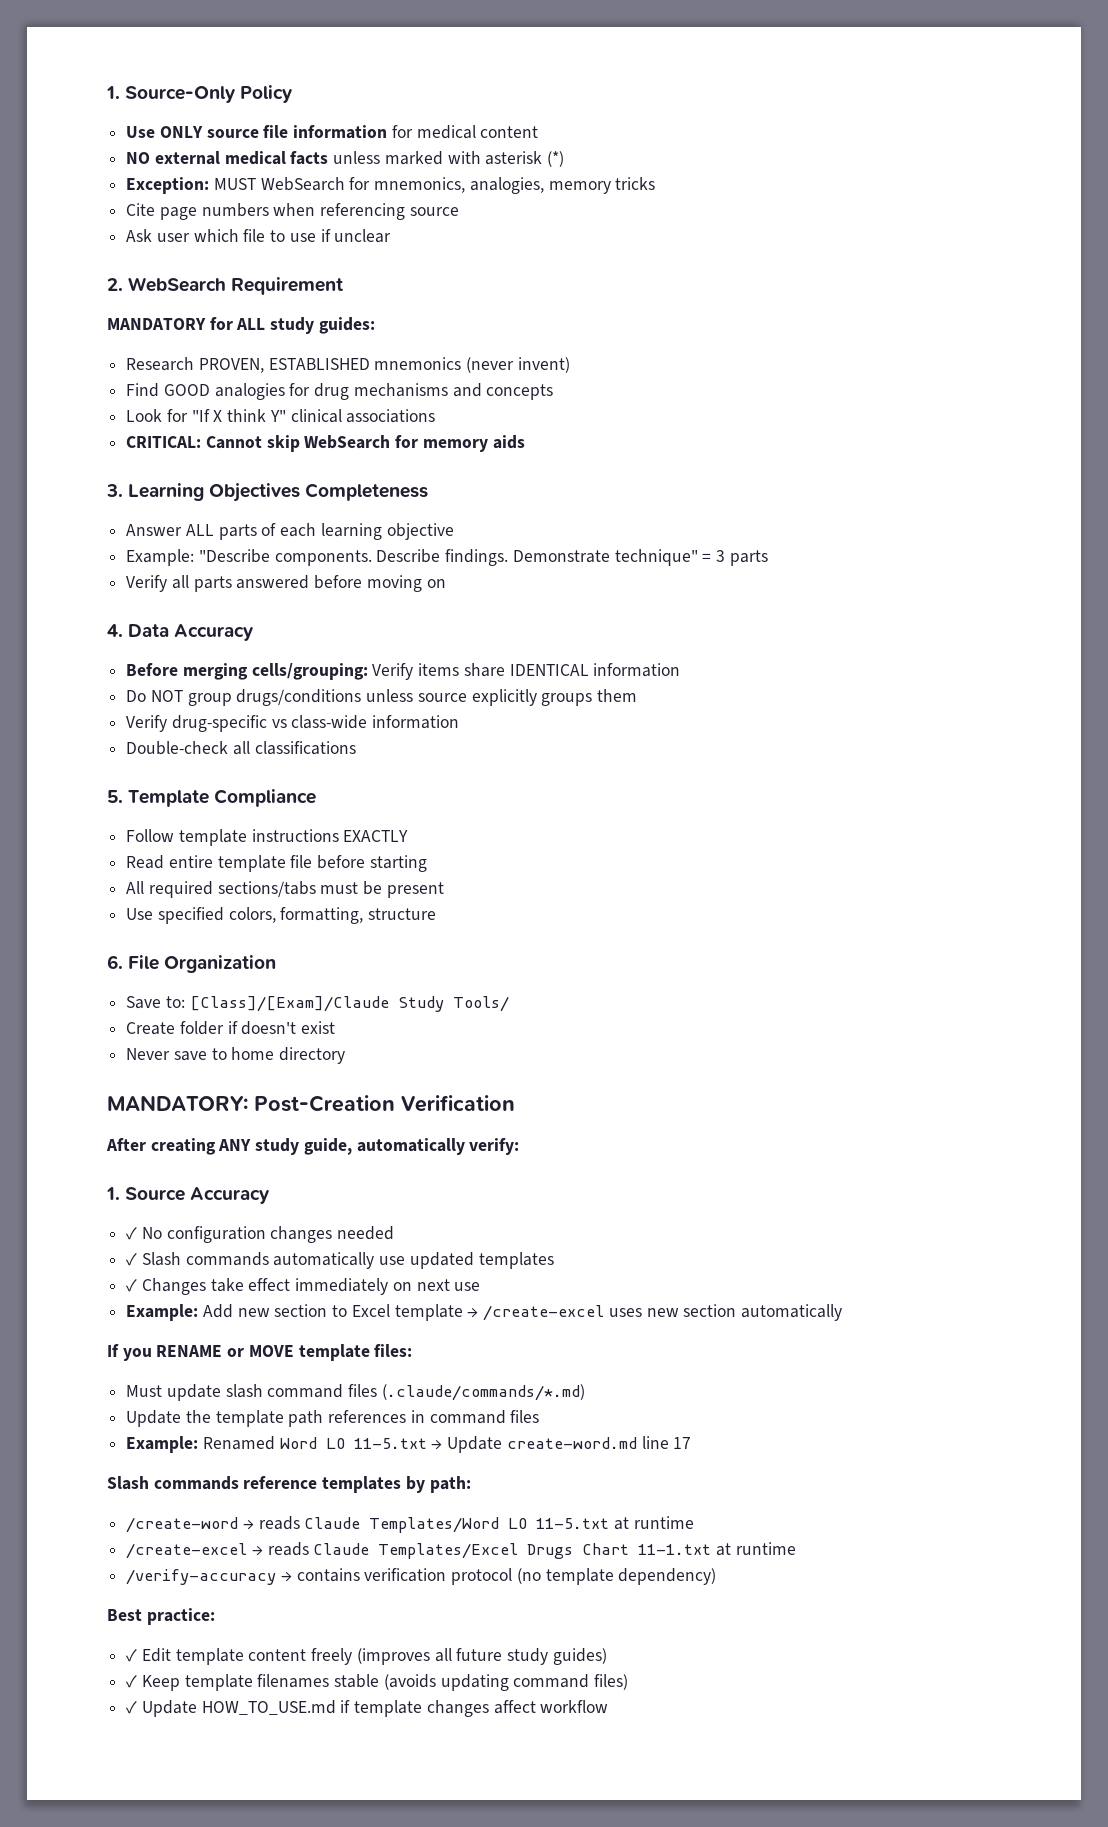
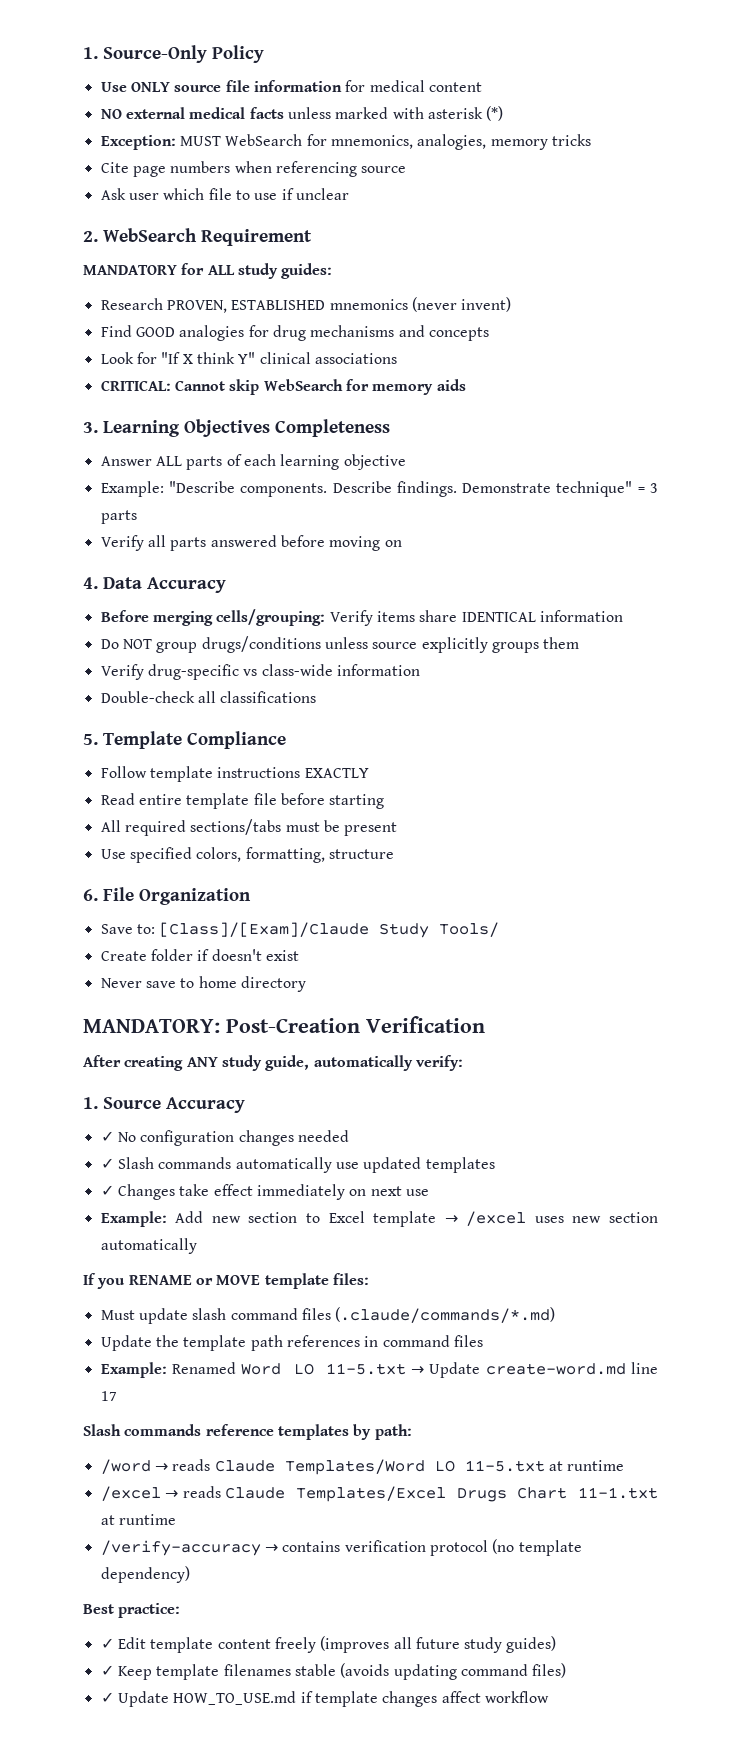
- Example: Add new section to Excel template → /create-excel uses new section automatically
+ Example: Add new section to Excel template → /excel uses new section automatically
- /create-word → reads Claude Templates/Word LO 11-5.txt at runtime
+ /word → reads Claude Templates/Word LO 11-5.txt at runtime
- /create-excel → reads Claude Templates/Excel Drugs Chart 11-1.txt at runtime
+ /excel → reads Claude Templates/Excel Drugs Chart 11-1.txt at runtime

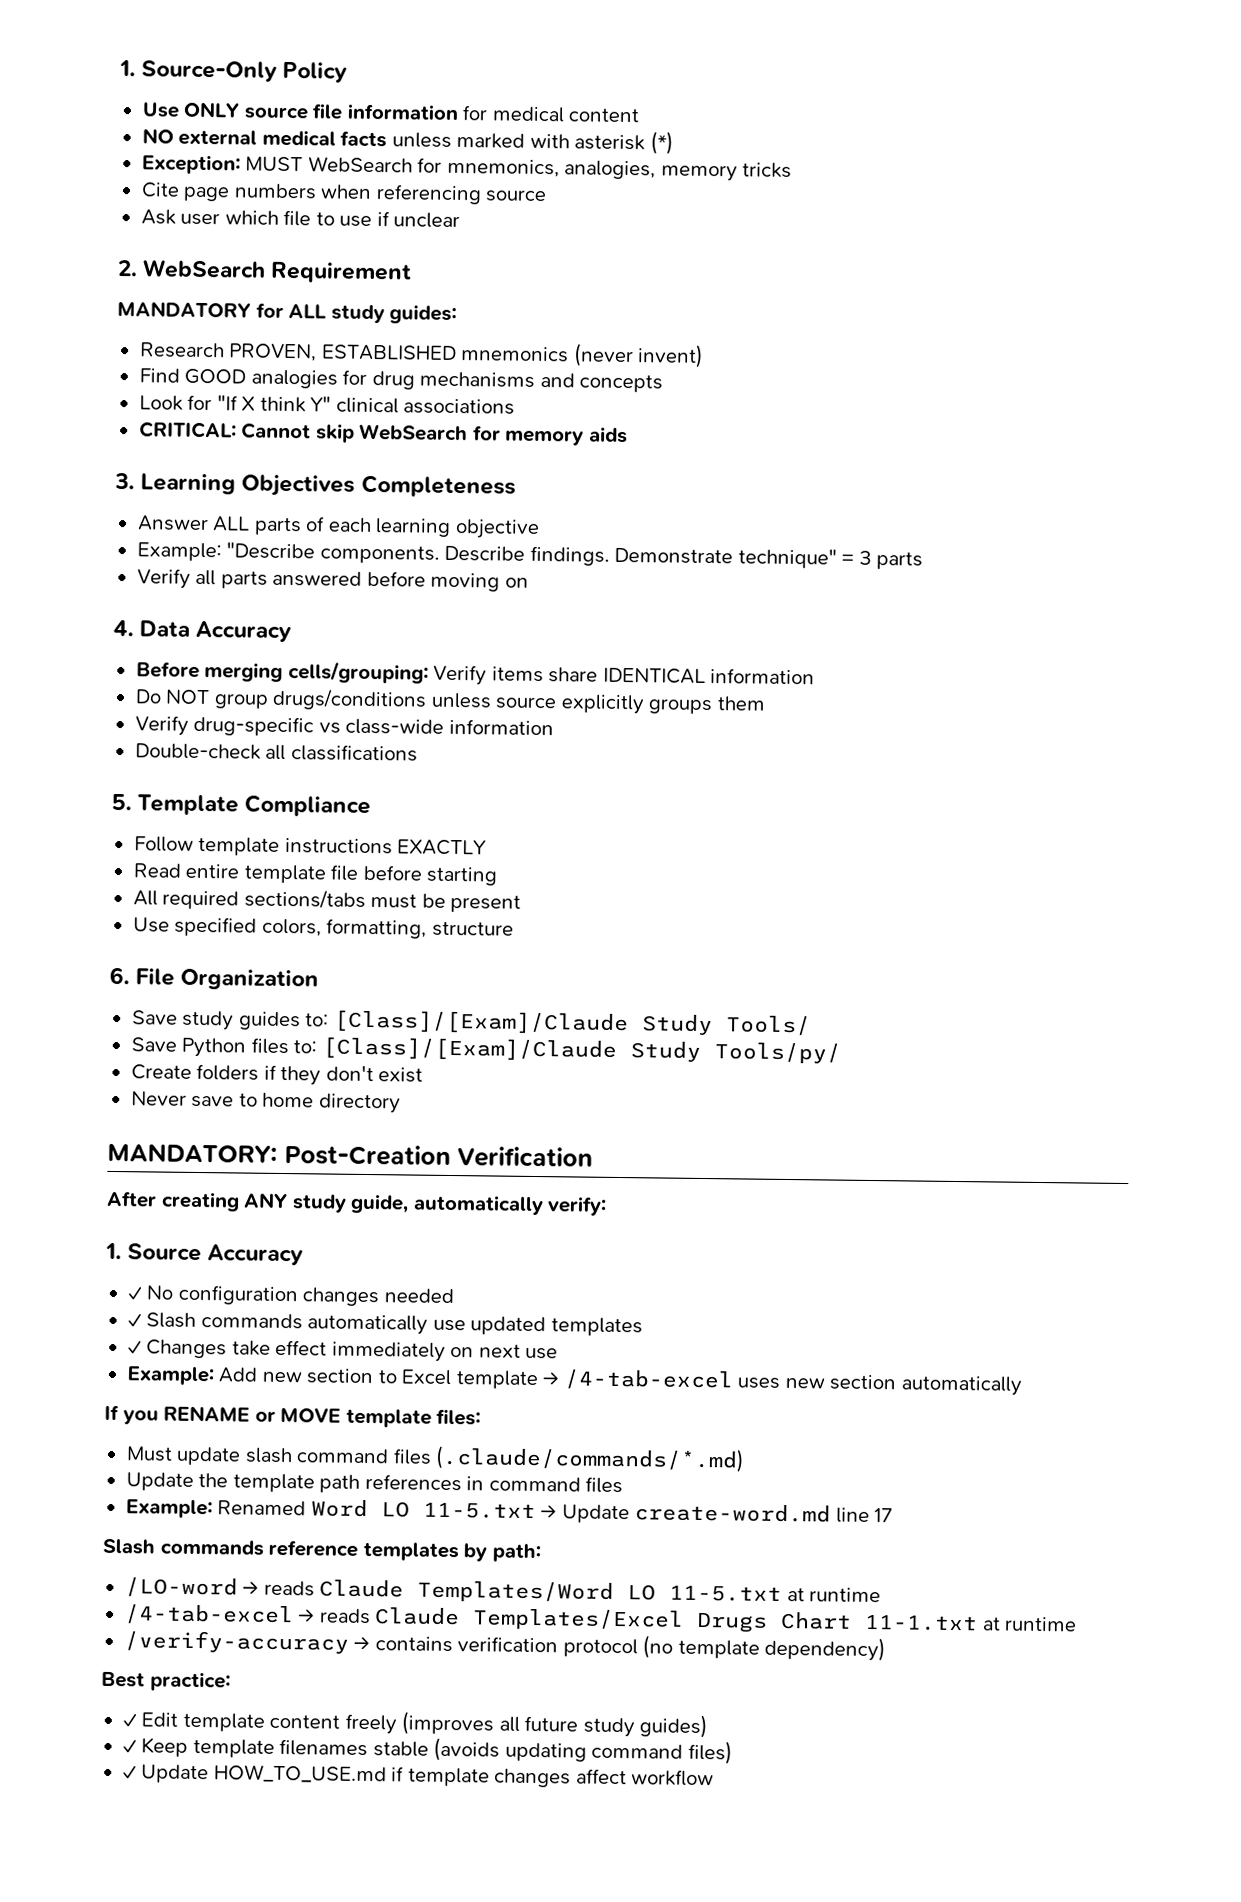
- Save to: [Class]/[Exam]/Claude Study Tools/
+ Save study guides to: [Class]/[Exam]/Claude Study Tools/
- Create folder if doesn't exist
+ Save Python files to: [Class]/[Exam]/Claude Study Tools/py/
+ Create folders if they don't exist
- Example: Add new section to Excel template → /excel uses new section automatically
+ Example: Add new section to Excel template → /4-tab-excel uses new section automatically
- /word → reads Claude Templates/Word LO 11-5.txt at runtime
+ /LO-word → reads Claude Templates/Word LO 11-5.txt at runtime
- /excel → reads Claude Templates/Excel Drugs Chart 11-1.txt at runtime
+ /4-tab-excel → reads Claude Templates/Excel Drugs Chart 11-1.txt at runtime

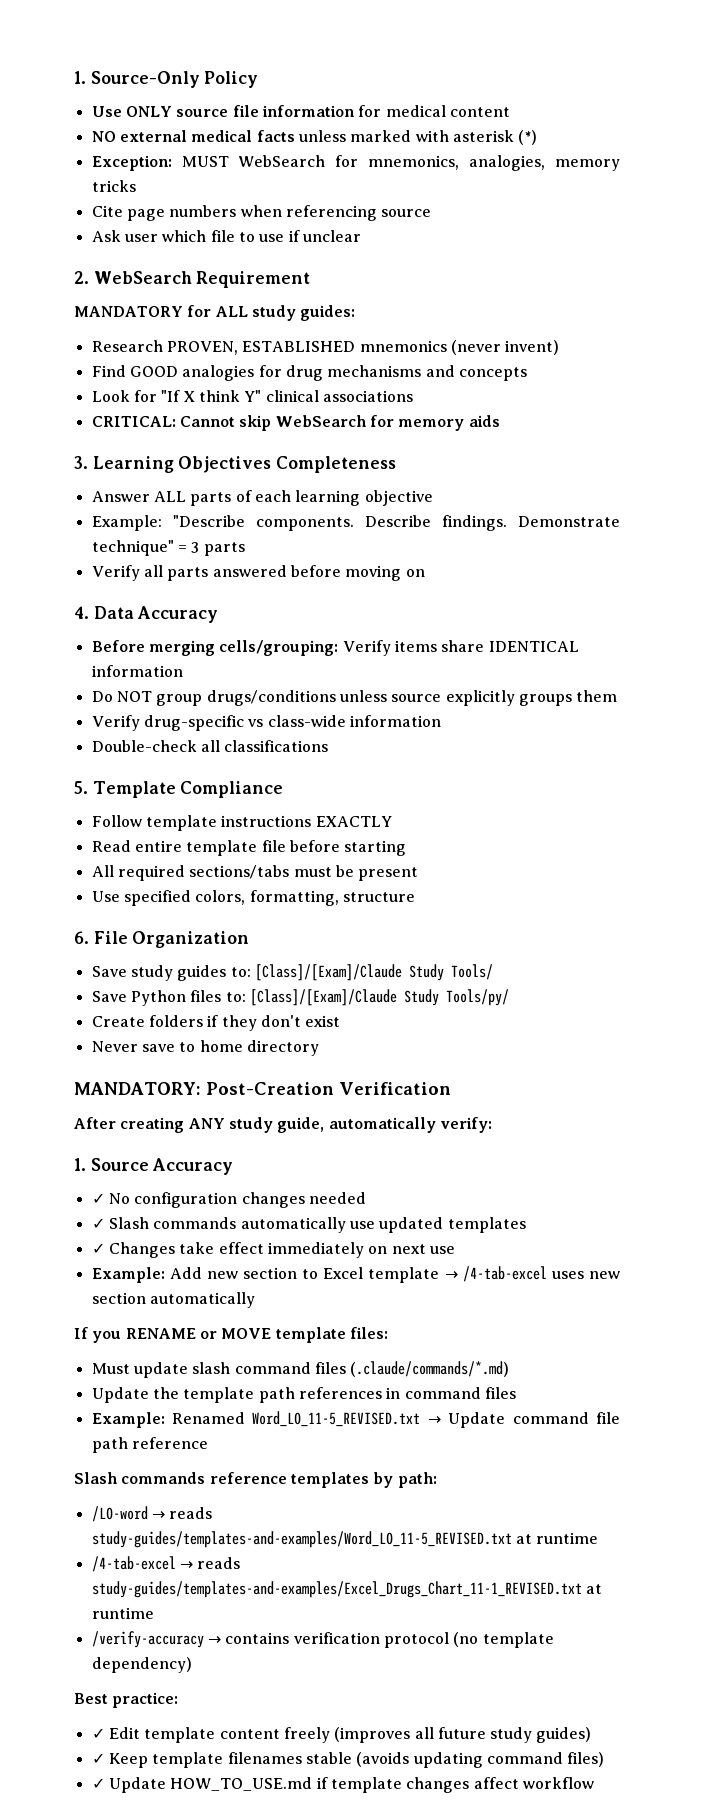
- Example: Renamed Word LO 11-5.txt → Update create-word.md line 17
+ Example: Renamed Word_LO_11-5_REVISED.txt → Update command file path reference
- /LO-word → reads Claude Templates/Word LO 11-5.txt at runtime
+ /LO-word → reads study-guides/templates-and-examples/Word_LO_11-5_REVISED.txt at runtime
- /4-tab-excel → reads Claude Templates/Excel Drugs Chart 11-1.txt at runtime
+ /4-tab-excel → reads study-guides/templates-and-examples/Excel_Drugs_Chart_11-1_REVISED.txt at runtime

